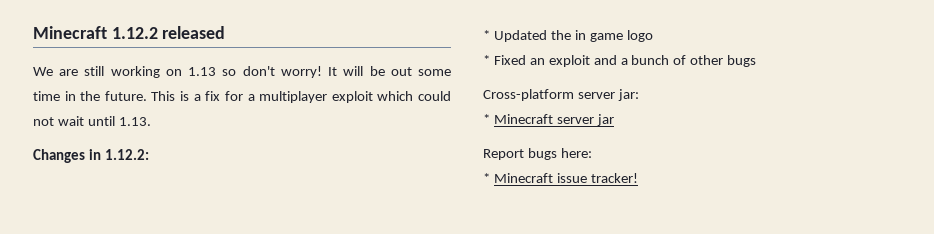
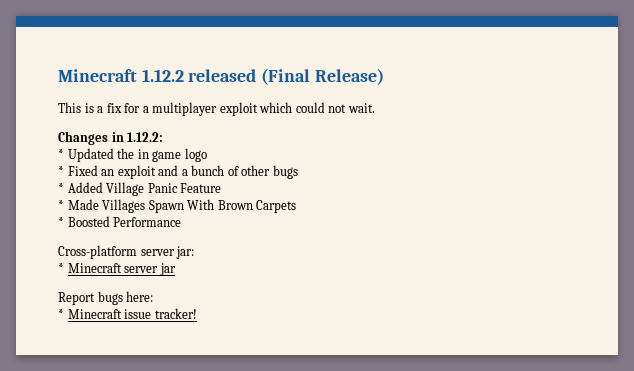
- Minecraft 1.12.2 released
- We are still working on 1.13 so don't worry! It will be out some time in the future. This is a fix for a multiplayer exploit which could not wait until 1.13.
+ Minecraft 1.12.2 released (Final Release)
+ This is a fix for a multiplayer exploit which could not wait.
+ * Added Village Panic Feature
+ * Made Villages Spawn With Brown Carpets
+ * Boosted Performance

